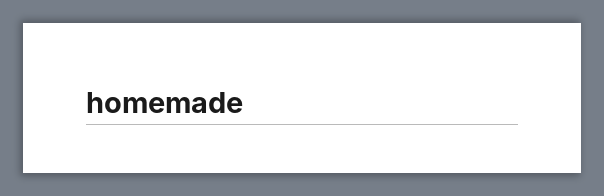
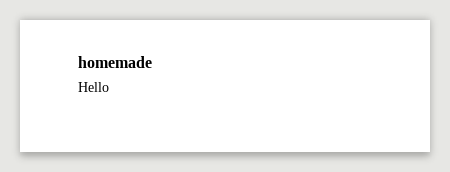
+ Hello

